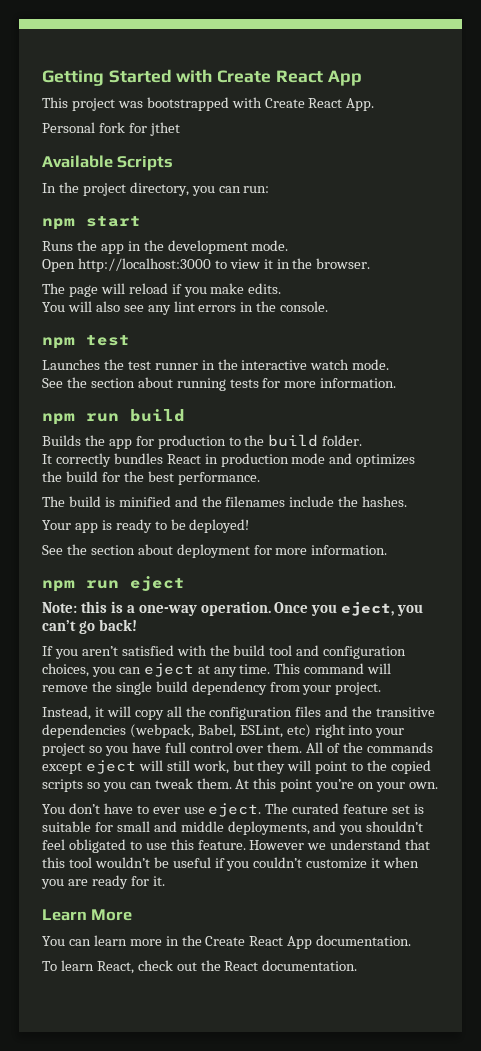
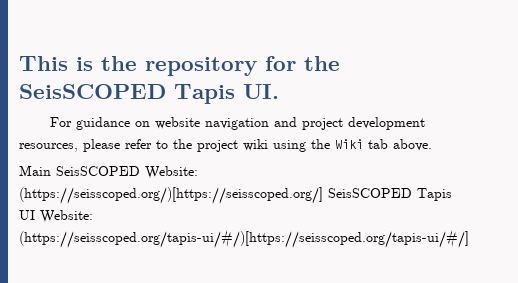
- Getting Started with Create React App
- This project was bootstrapped with Create React App.
- Personal fork for jthet
- Available Scripts
- In the project directory, you can run:
- npm start
- Runs the app in the development mode.
- Open http://localhost:3000 to view it in the browser.
- The page will reload if you make edits.
- You will also see any lint errors in the console.
- npm test
- Launches the test runner in the interactive watch mode.
- See the section about running tests for more information.
- npm run build
- Builds the app for production to the build folder.
- It correctly bundles React in production mode and optimizes the build for the best performance.
- The build is minified and the filenames include the hashes.
- Your app is ready to be deployed!
- See the section about deployment for more information.
- npm run eject
- Note: this is a one-way operation. Once you eject, you can’t go back!
- If you aren’t satisfied with the build tool and configuration choices, you can eject at any time. This command will remove the single build dependency from your project.
- Instead, it will copy all the configuration files and the transitive dependencies (webpack, Babel, ESLint, etc) right into your project so you have full control over them. All of the commands except eject will still work, but they will point to the copied scripts so you can tweak them. At this point you’re on your own.
- You don’t have to ever use eject. The curated feature set is suitable for small and middle deployments, and you shouldn’t feel obligated to use this feature. However we understand that this tool wouldn’t be useful if you couldn’t customize it when you are ready for it.
- Learn More
- You can learn more in the Create React App documentation.
- To learn React, check out the React documentation.
+ This is the repository for the SeisSCOPED Tapis UI.
+ For guidance on website navigation and project development resources, please refer to the project wiki using the Wiki tab above.
+ Main SeisSCOPED Website: (https://seisscoped.org/)[https://seisscoped.org/] SeisSCOPED Tapis UI Website: (https://seisscoped.org/tapis-ui/#/)[https://seisscoped.org/tapis-ui/#/]

